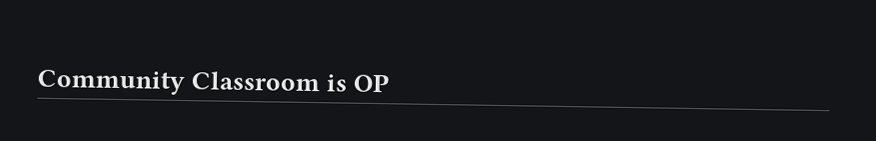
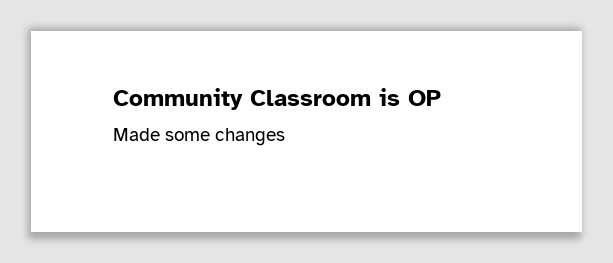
+ Made some changes

